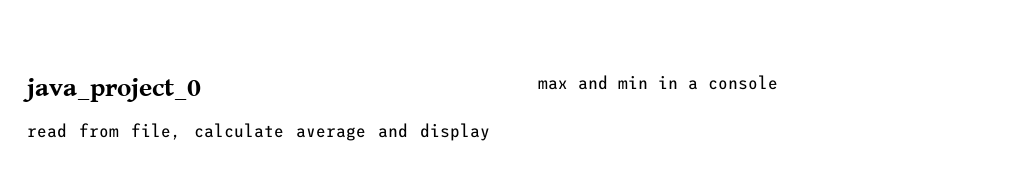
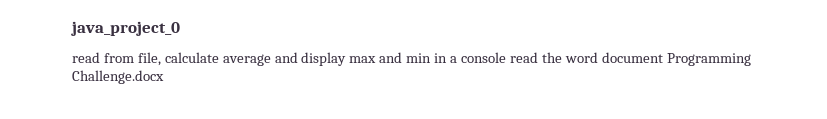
- read from file, calculate average and display max and min in a console
+ read from file, calculate average and display max and min in a console read the word document Programming Challenge.docx

